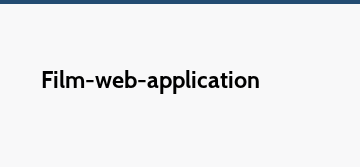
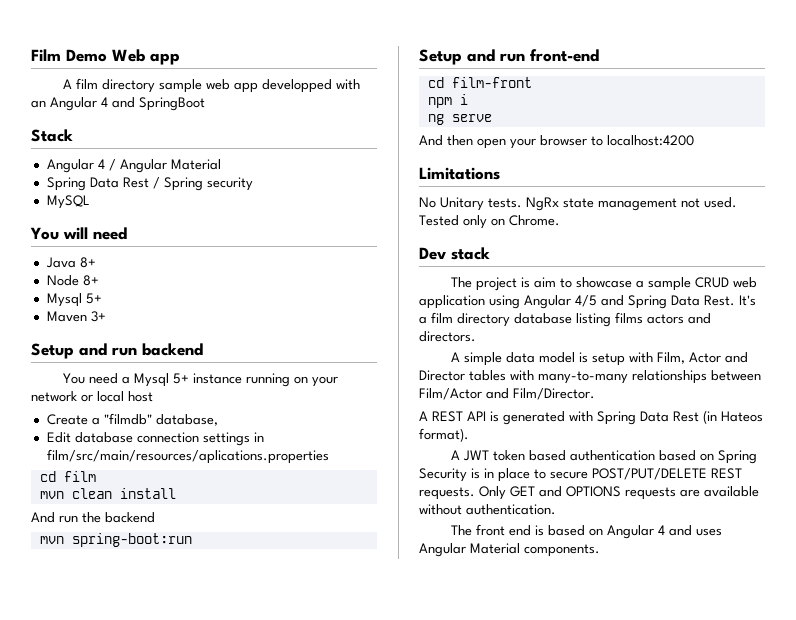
- Film-web-application
+ Film Demo Web app
+ A film directory sample web app developped with an Angular 4 and SpringBoot
+ Stack
+ Angular 4 / Angular Material
+ Spring Data Rest / Spring security
+ MySQL
+ You will need
+ Java 8+
+ Node 8+
+ Mysql 5+
+ Maven 3+
+ Setup and run backend
+ You need a Mysql 5+ instance running on your network or local host
+ Create a "filmdb" database,
+ Edit database connection settings in film/src/main/resources/aplications.properties
+ cd film
+ mvn clean install
+ And run the backend
+ mvn spring-boot:run
+ Setup and run front-end
+ cd film-front
+ npm i
+ ng serve
+ And then open your browser to localhost:4200
+ Limitations
+ No Unitary tests. NgRx state management not used. Tested only on Chrome.
+ Dev stack
+ The project is aim to showcase a sample CRUD web application using Angular 4/5 and Spring Data Rest. It's a film directory database listing films actors and directors.
+ A simple data model is setup with Film, Actor and Director tables with many-to-many relationships between Film/Actor and Film/Director.
+ A REST API is generated with Spring Data Rest (in Hateos format).
+ A JWT token based authentication based on Spring Security is in place to secure POST/PUT/DELETE REST requests. Only GET and OPTIONS requests are available without authentication.
+ The front end is based on Angular 4 and uses Angular Material components.

